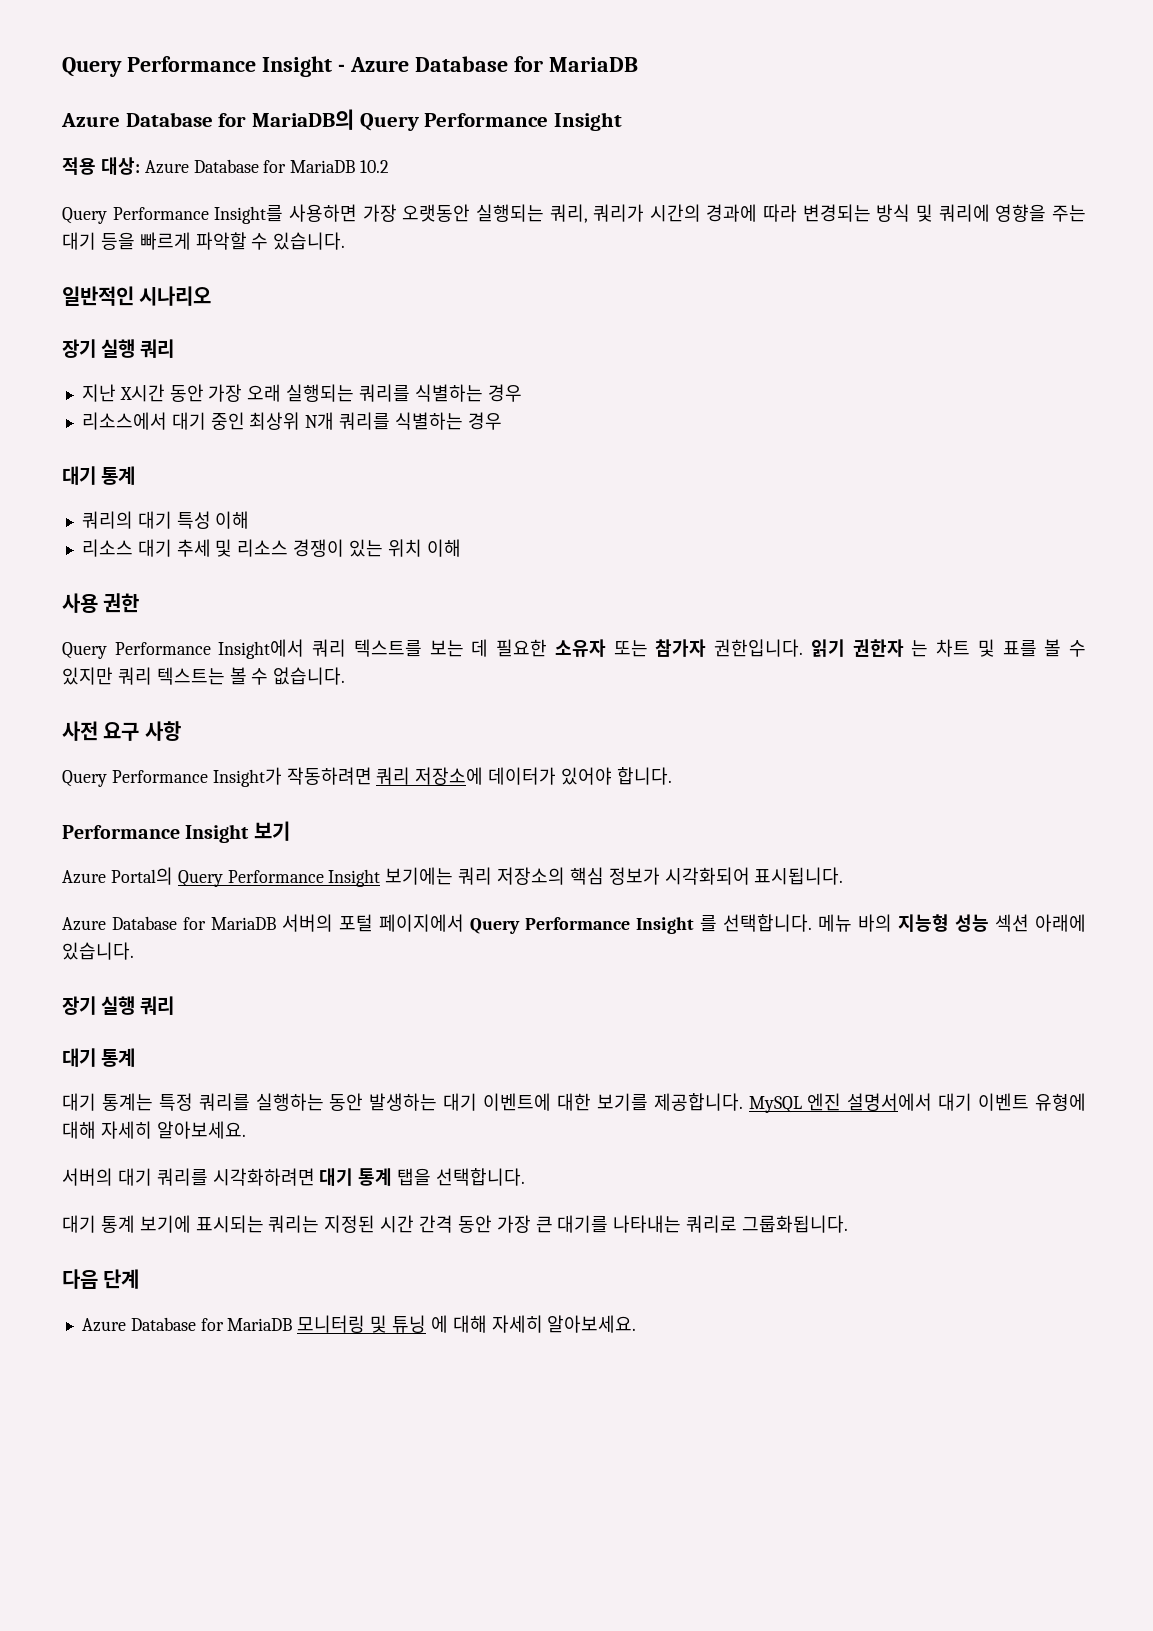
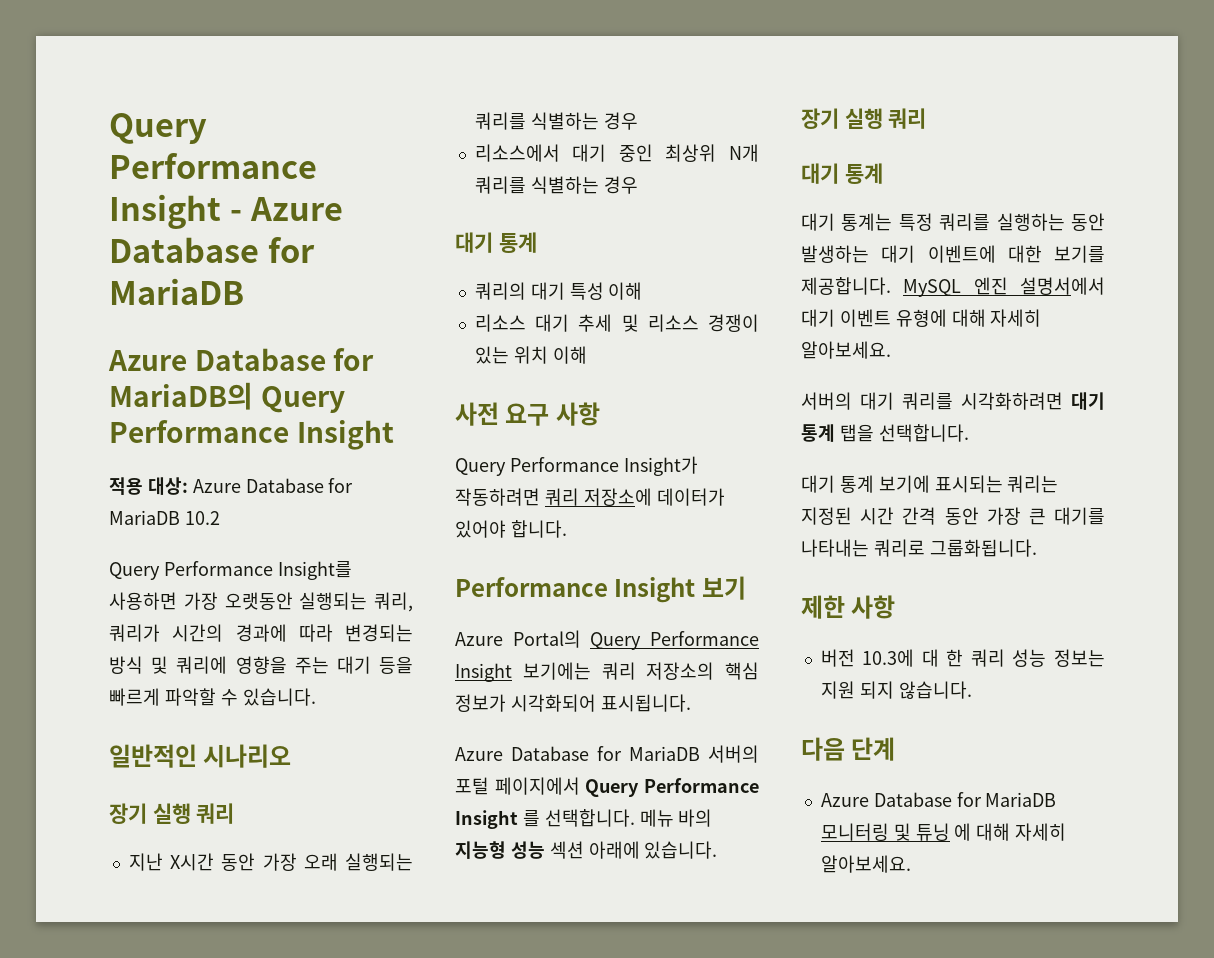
- 사용 권한
- Query Performance Insight에서 쿼리 텍스트를 보는 데 필요한 소유자 또는 참가자 권한입니다. 읽기 권한자 는 차트 및 표를 볼 수 있지만 쿼리 텍스트는 볼 수 없습니다.
+ 제한 사항
+ 버전 10.3에 대 한 쿼리 성능 정보는 지원 되지 않습니다.

